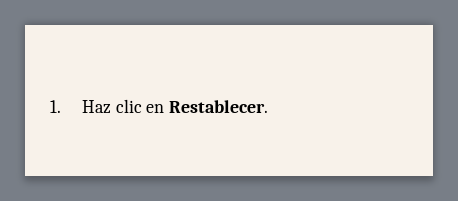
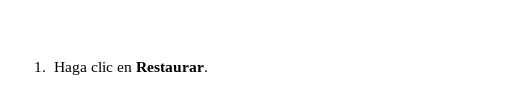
- 1. Haz clic en Restablecer.
+ 1. Haga clic en Restaurar.

